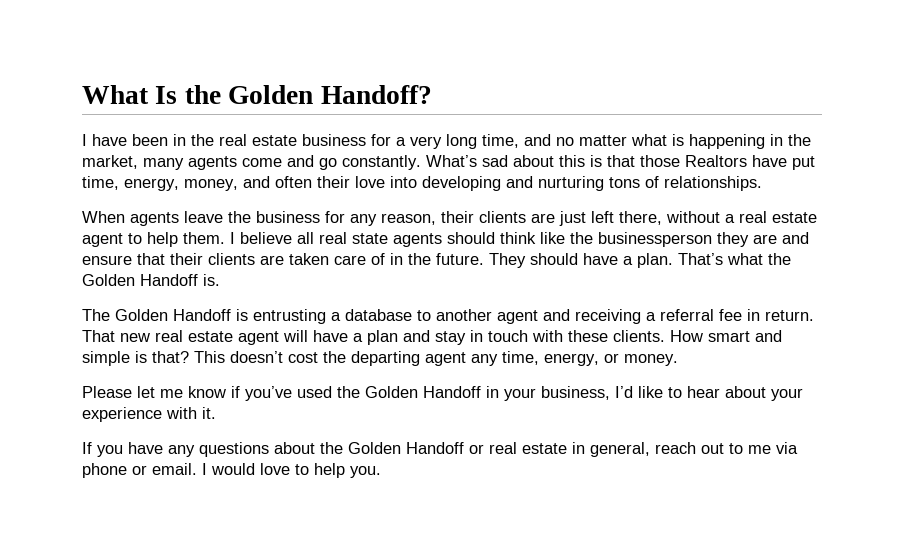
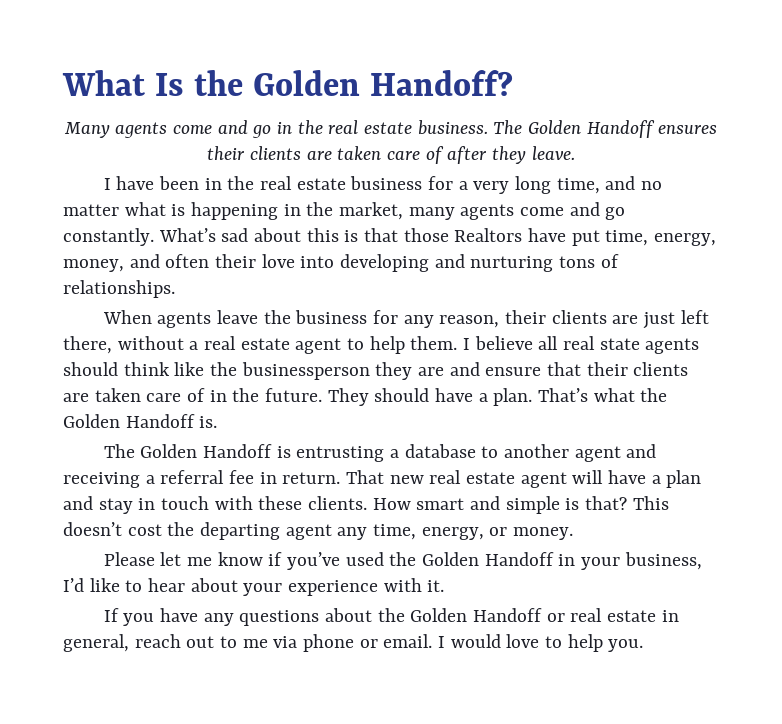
+ Many agents come and go in the real estate business. The Golden Handoff ensures their clients are taken care of after they leave.

